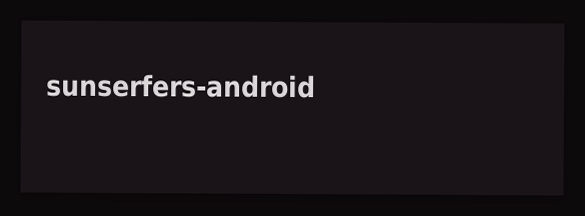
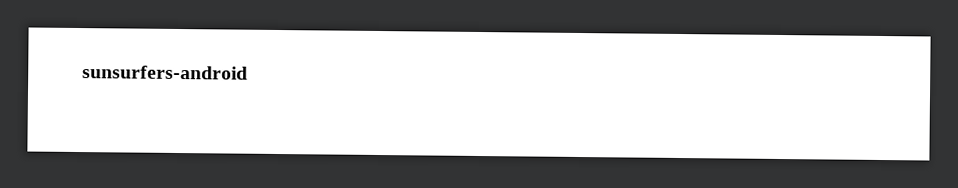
- sunserfers-android
+ sunsurfers-android

